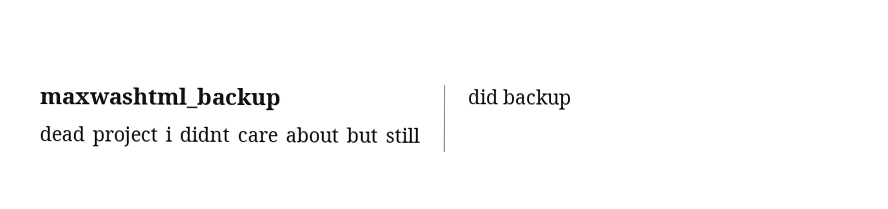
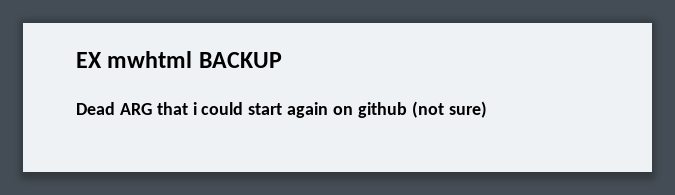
- maxwashtml_backup
- dead project i didnt care about but still did backup
+ EX mwhtml BACKUP
+ Dead ARG that i could start again on github (not sure)

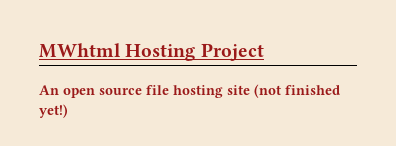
- EX mwhtml BACKUP
- Dead ARG that i could start again on github (not sure)
+ MWhtml Hosting Project
+ An open source file hosting site (not finished yet!)

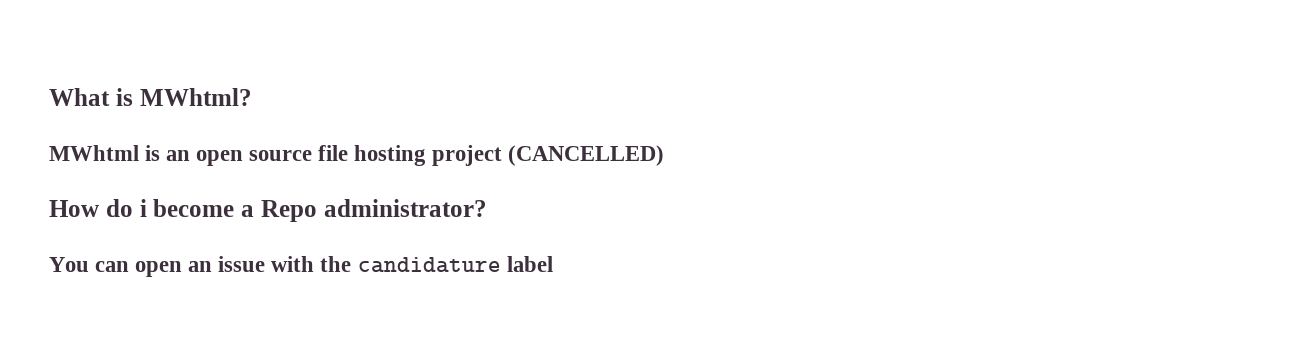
- MWhtml Hosting Project
- An open source file hosting site (not finished yet!)
+ What is MWhtml?
+ MWhtml is an open source file hosting project (CANCELLED)
+ How do i become a Repo administrator?
+ You can open an issue with the candidature label

